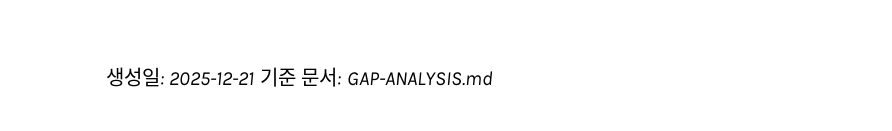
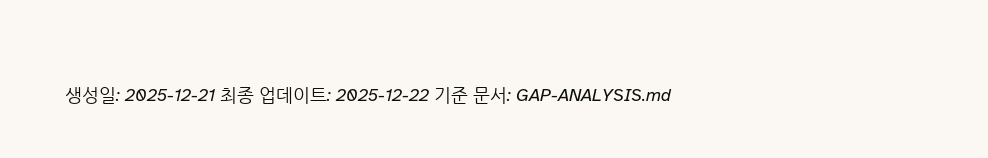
- 생성일: 2025-12-21 기준 문서: GAP-ANALYSIS.md
+ 생성일: 2025-12-21 최종 업데이트: 2025-12-22 기준 문서: GAP-ANALYSIS.md

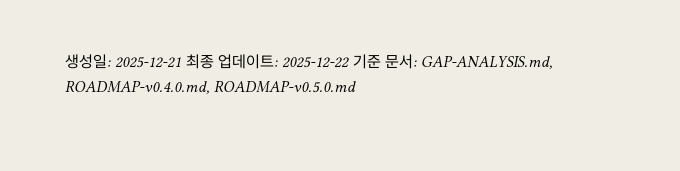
- 생성일: 2025-12-21 최종 업데이트: 2025-12-22 기준 문서: GAP-ANALYSIS.md
+ 생성일: 2025-12-21 최종 업데이트: 2025-12-22 기준 문서: GAP-ANALYSIS.md, ROADMAP-v0.4.0.md, ROADMAP-v0.5.0.md

